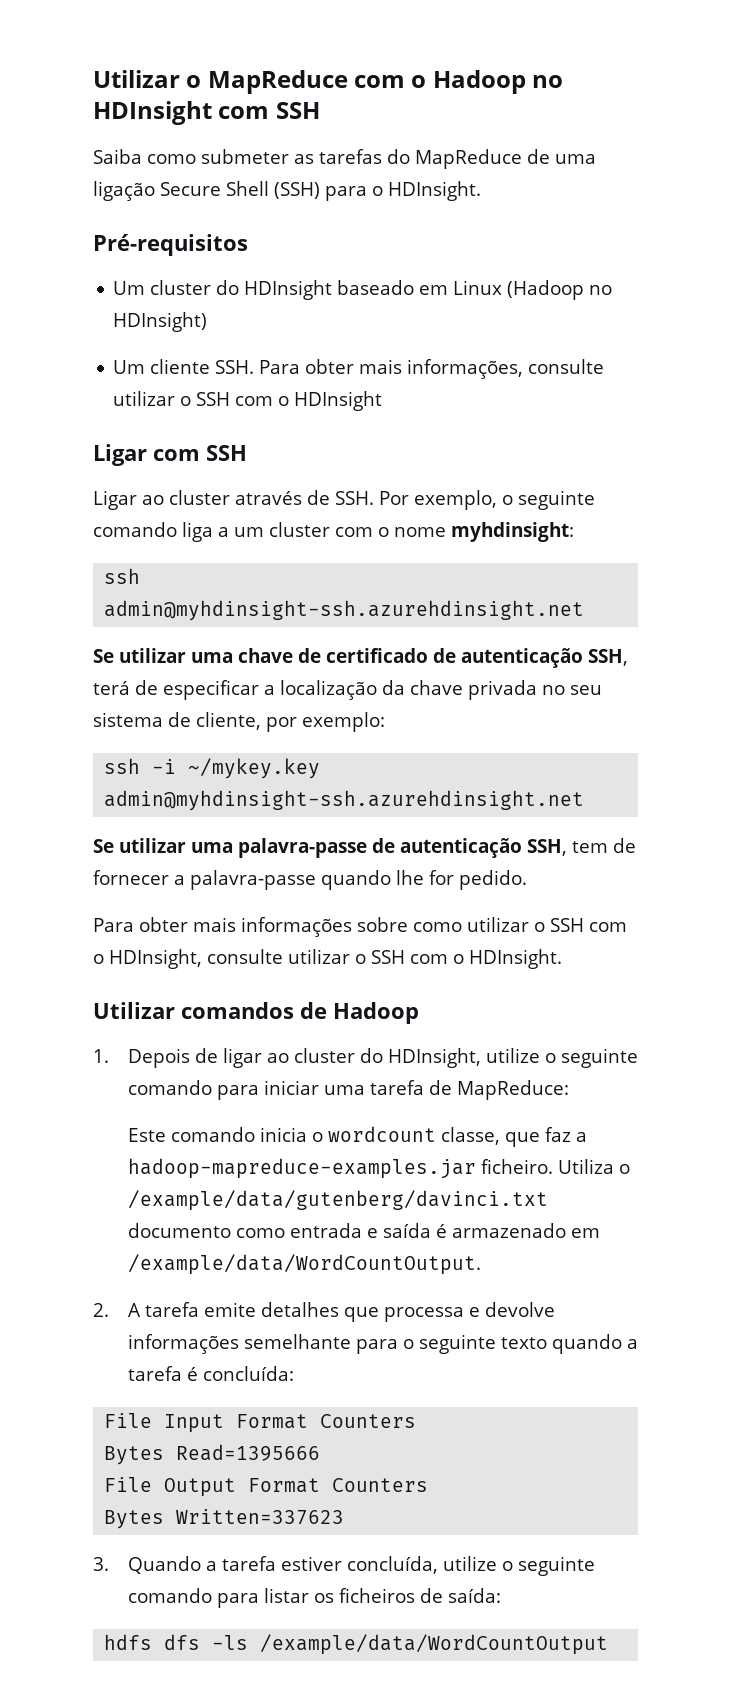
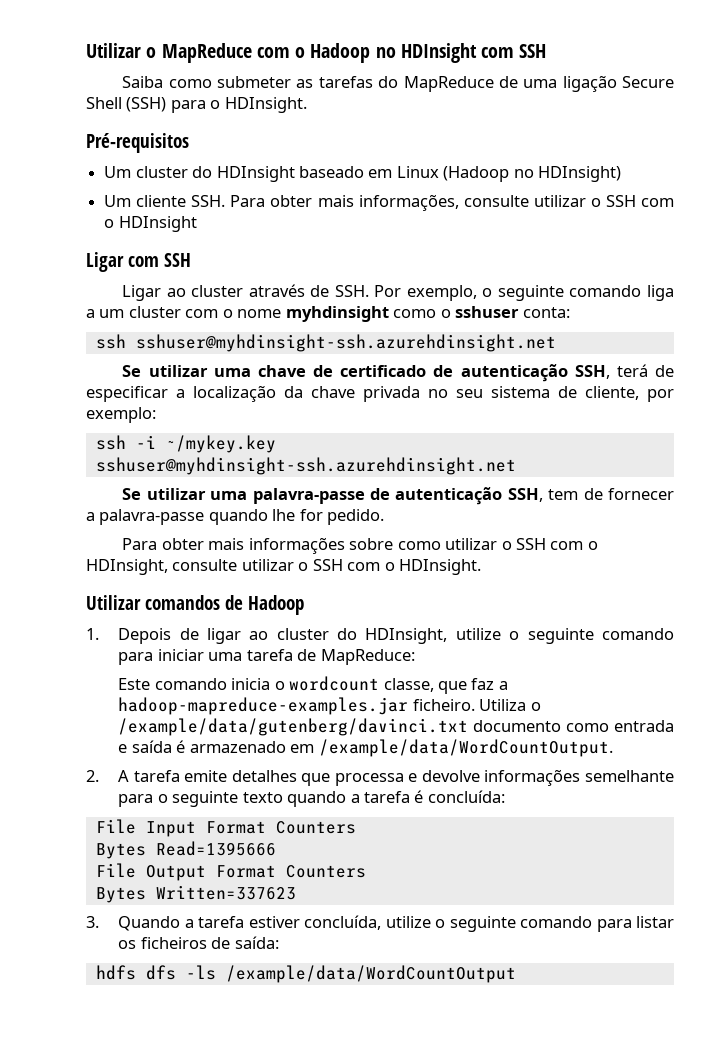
- Ligar ao cluster através de SSH. Por exemplo, o seguinte comando liga a um cluster com o nome myhdinsight:
- ssh admin@myhdinsight-ssh.azurehdinsight.net
+ Ligar ao cluster através de SSH. Por exemplo, o seguinte comando liga a um cluster com o nome myhdinsight como o sshuser conta:
+ ssh sshuser@myhdinsight-ssh.azurehdinsight.net
- ssh -i ~/mykey.key admin@myhdinsight-ssh.azurehdinsight.net
+ ssh -i ~/mykey.key sshuser@myhdinsight-ssh.azurehdinsight.net

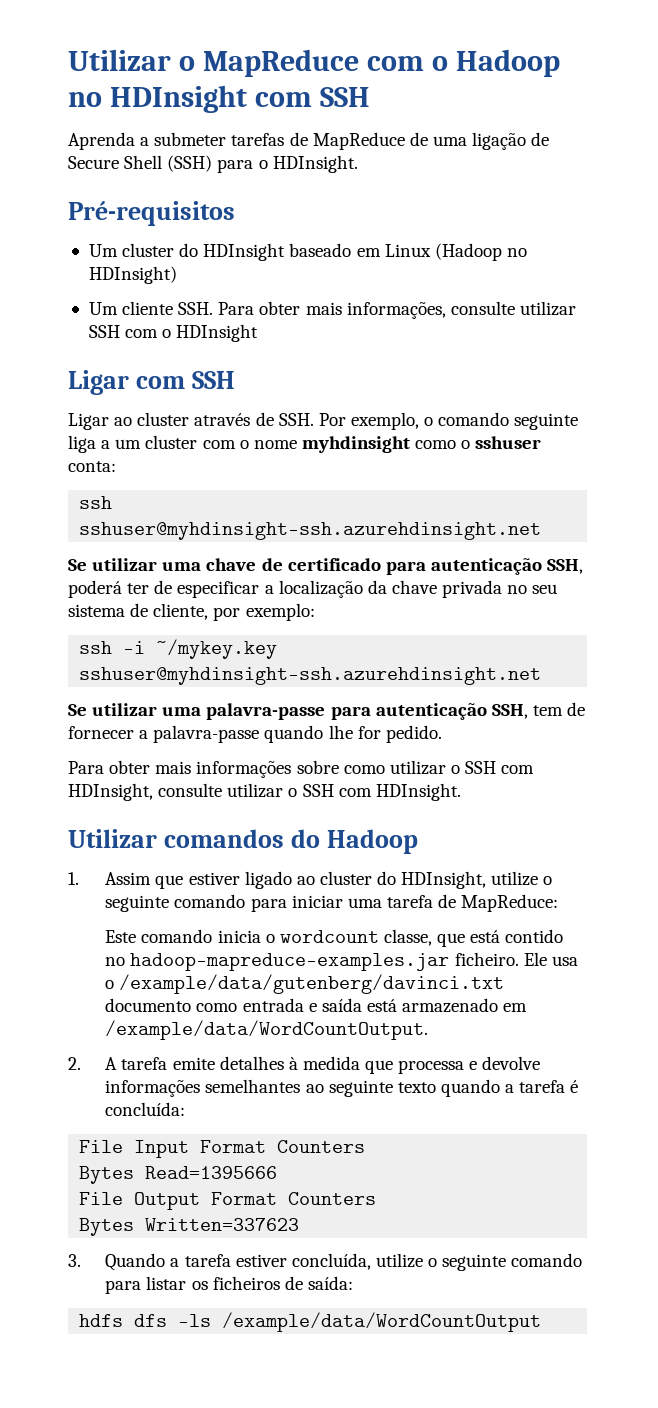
- Saiba como submeter as tarefas do MapReduce de uma ligação Secure Shell (SSH) para o HDInsight.
+ Aprenda a submeter tarefas de MapReduce de uma ligação de Secure Shell (SSH) para o HDInsight.
- Um cliente SSH. Para obter mais informações, consulte utilizar o SSH com o HDInsight
+ Um cliente SSH. Para obter mais informações, consulte utilizar SSH com o HDInsight
- Ligar ao cluster através de SSH. Por exemplo, o seguinte comando liga a um cluster com o nome myhdinsight como o sshuser conta:
+ Ligar ao cluster através de SSH. Por exemplo, o comando seguinte liga a um cluster com o nome myhdinsight como o sshuser conta:
- Se utilizar uma chave de certificado de autenticação SSH, terá de especificar a localização da chave privada no seu sistema de cliente, por exemplo:
+ Se utilizar uma chave de certificado para autenticação SSH, poderá ter de especificar a localização da chave privada no seu sistema de cliente, por exemplo:
- Se utilizar uma palavra-passe de autenticação SSH, tem de fornecer a palavra-passe quando lhe for pedido.
+ Se utilizar uma palavra-passe para autenticação SSH, tem de fornecer a palavra-passe quando lhe for pedido.
- Para obter mais informações sobre como utilizar o SSH com o HDInsight, consulte utilizar o SSH com o HDInsight.
+ Para obter mais informações sobre como utilizar o SSH com HDInsight, consulte utilizar o SSH com HDInsight.
- Utilizar comandos de Hadoop
+ Utilizar comandos do Hadoop
- 1. Depois de ligar ao cluster do HDInsight, utilize o seguinte comando para iniciar uma tarefa de MapReduce:
+ 1. Assim que estiver ligado ao cluster do HDInsight, utilize o seguinte comando para iniciar uma tarefa de MapReduce:
- Este comando inicia o wordcount classe, que faz a hadoop-mapreduce-examples.jar ficheiro. Utiliza o /example/data/gutenberg/davinci.txt documento como entrada e saída é armazenado em /example/data/WordCountOutput.
+ Este comando inicia o wordcount classe, que está contido no hadoop-mapreduce-examples.jar ficheiro. Ele usa o /example/data/gutenberg/davinci.txt documento como entrada e saída está armazenado em /example/data/WordCountOutput.
- 2. A tarefa emite detalhes que processa e devolve informações semelhante para o seguinte texto quando a tarefa é concluída:
+ 2. A tarefa emite detalhes à medida que processa e devolve informações semelhantes ao seguinte texto quando a tarefa é concluída:

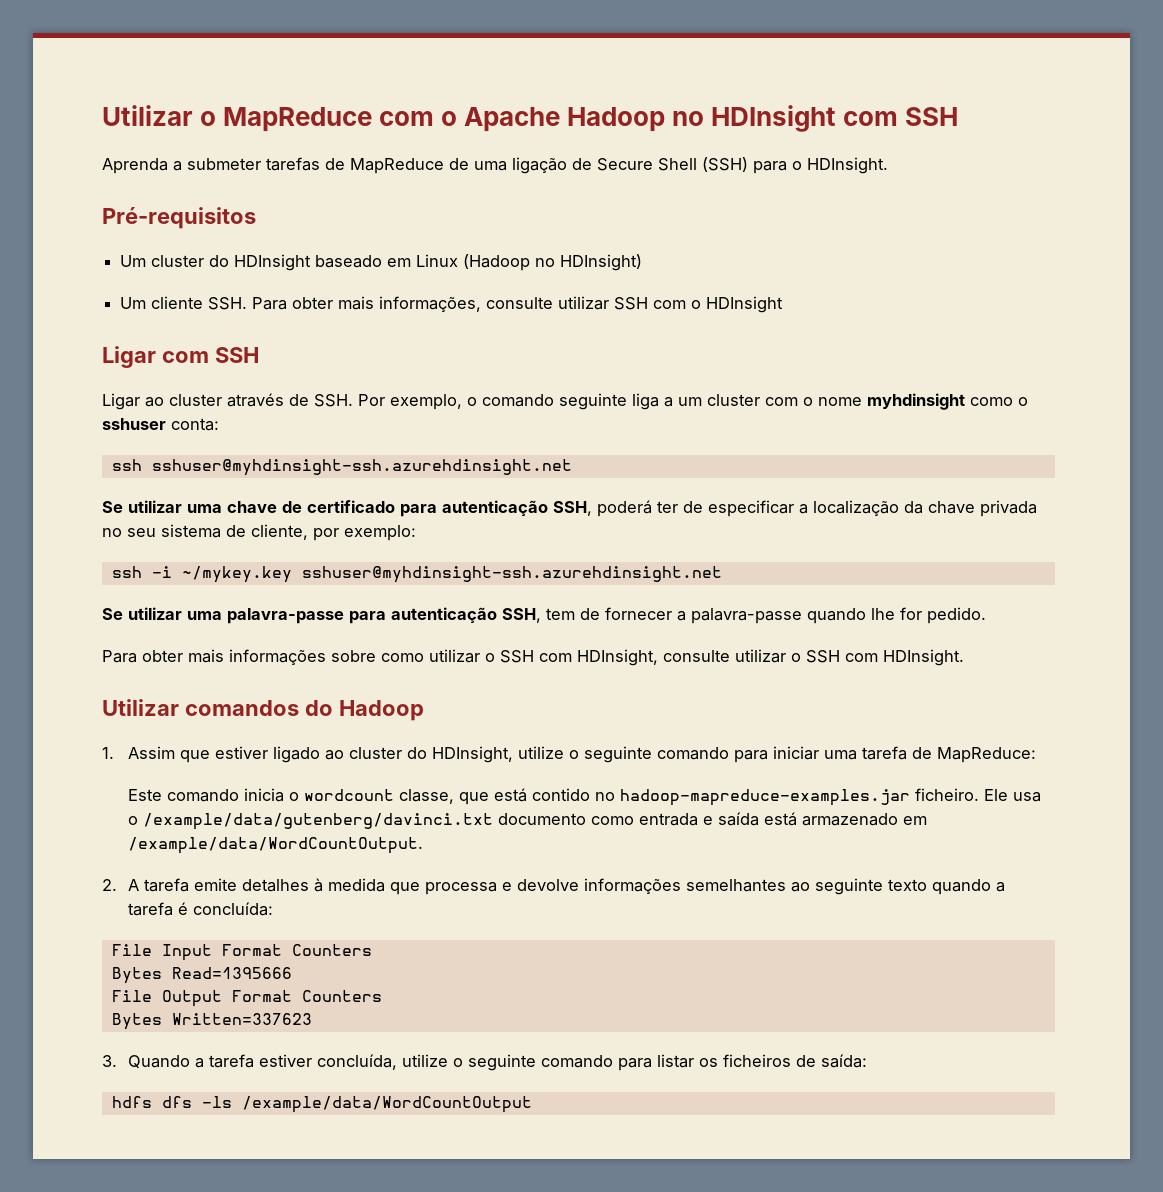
- Utilizar o MapReduce com o Hadoop no HDInsight com SSH
+ Utilizar o MapReduce com o Apache Hadoop no HDInsight com SSH

